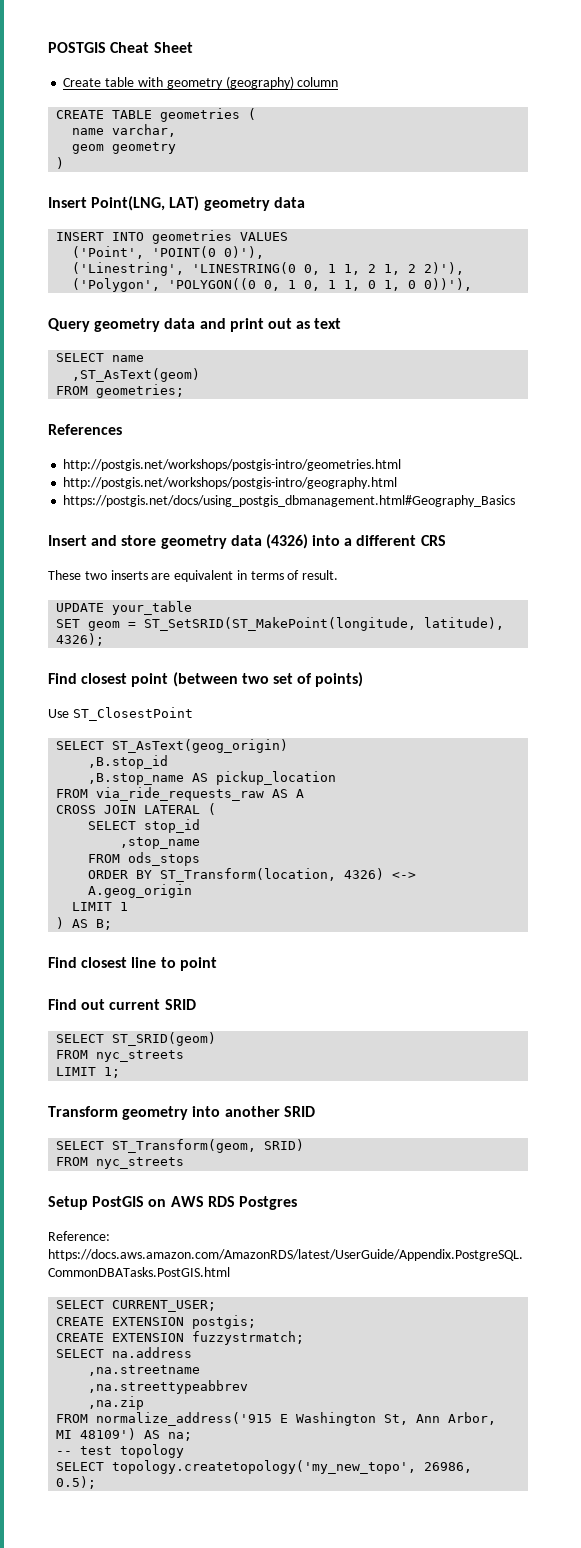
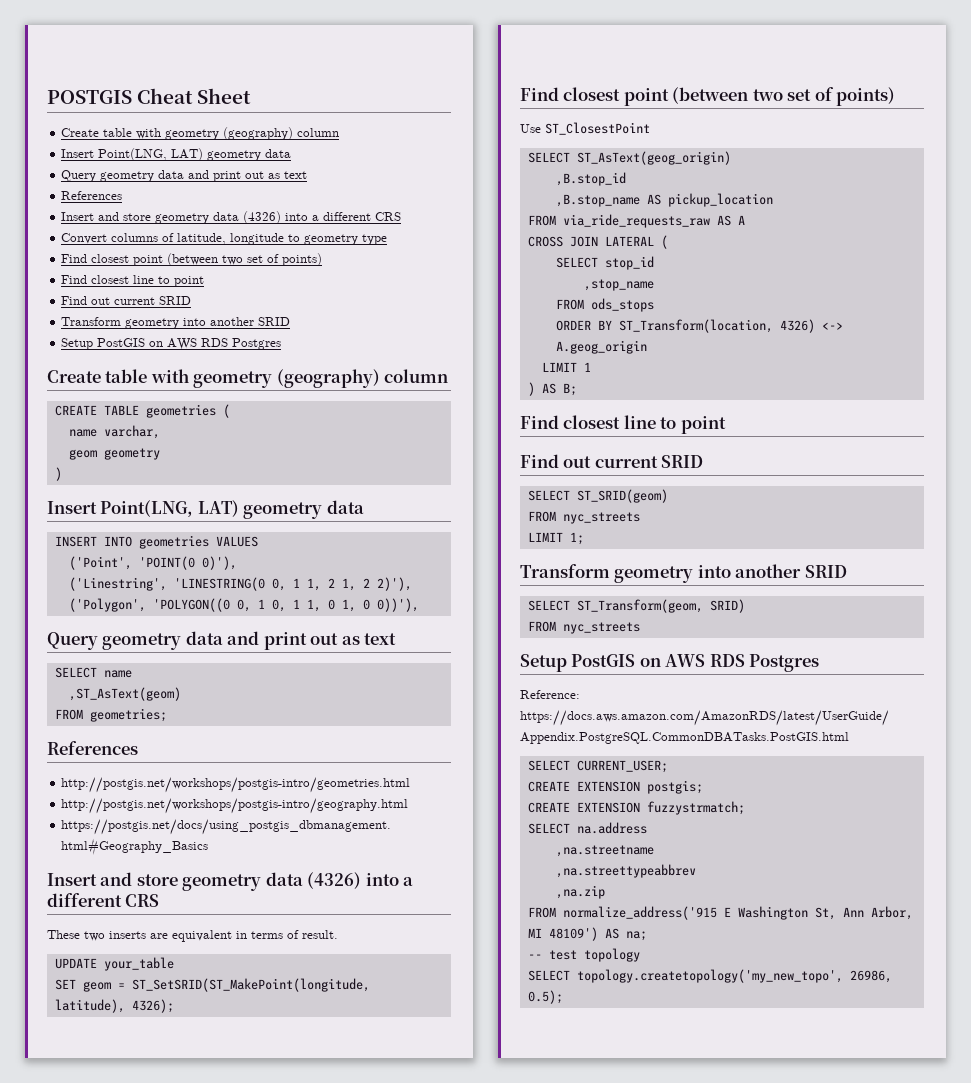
  POSTGIS Cheat Sheet
+ Create table with geometry (geography) column
+ Insert Point(LNG, LAT) geometry data
+ Query geometry data and print out as text
+ References
+ Insert and store geometry data (4326) into a different CRS
+ Convert columns of latitude, longitude to geometry type
+ Find closest point (between two set of points)
+ Find closest line to point
+ Find out current SRID
+ Transform geometry into another SRID
+ Setup PostGIS on AWS RDS Postgres

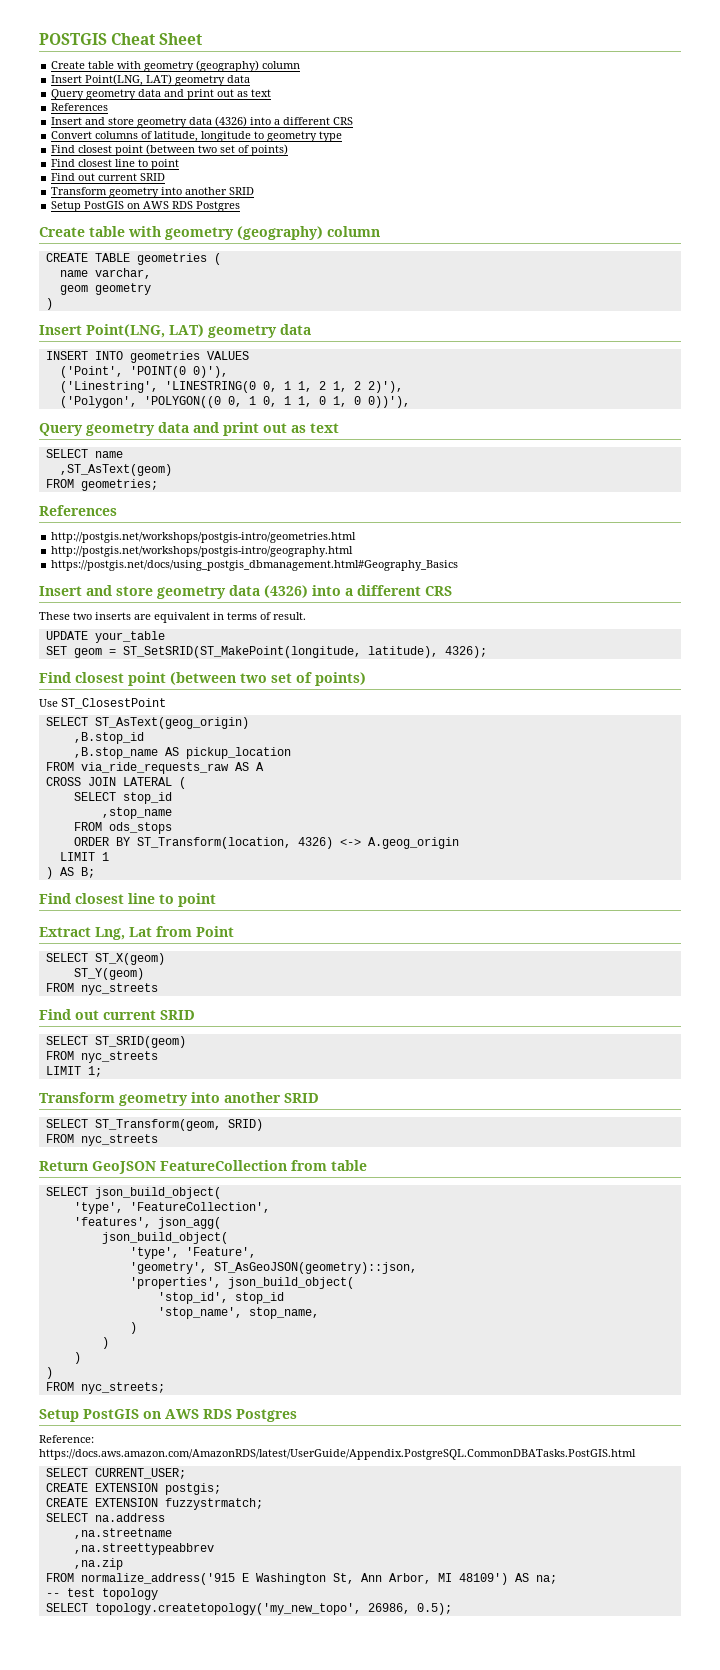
+ Extract Lng, Lat from Point
+ SELECT ST_X(geom)
+ ST_Y(geom)
+ FROM nyc_streets
+ Return GeoJSON FeatureCollection from table
+ SELECT json_build_object(
+ 'type', 'FeatureCollection',
+ 'features', json_agg(
+ json_build_object(
+ 'type', 'Feature',
+ 'geometry', ST_AsGeoJSON(geometry)::json,
+ 'properties', json_build_object(
+ 'stop_id', stop_id
+ 'stop_name', stop_name,
+ )
+ )
+ )
+ )
+ FROM nyc_streets;

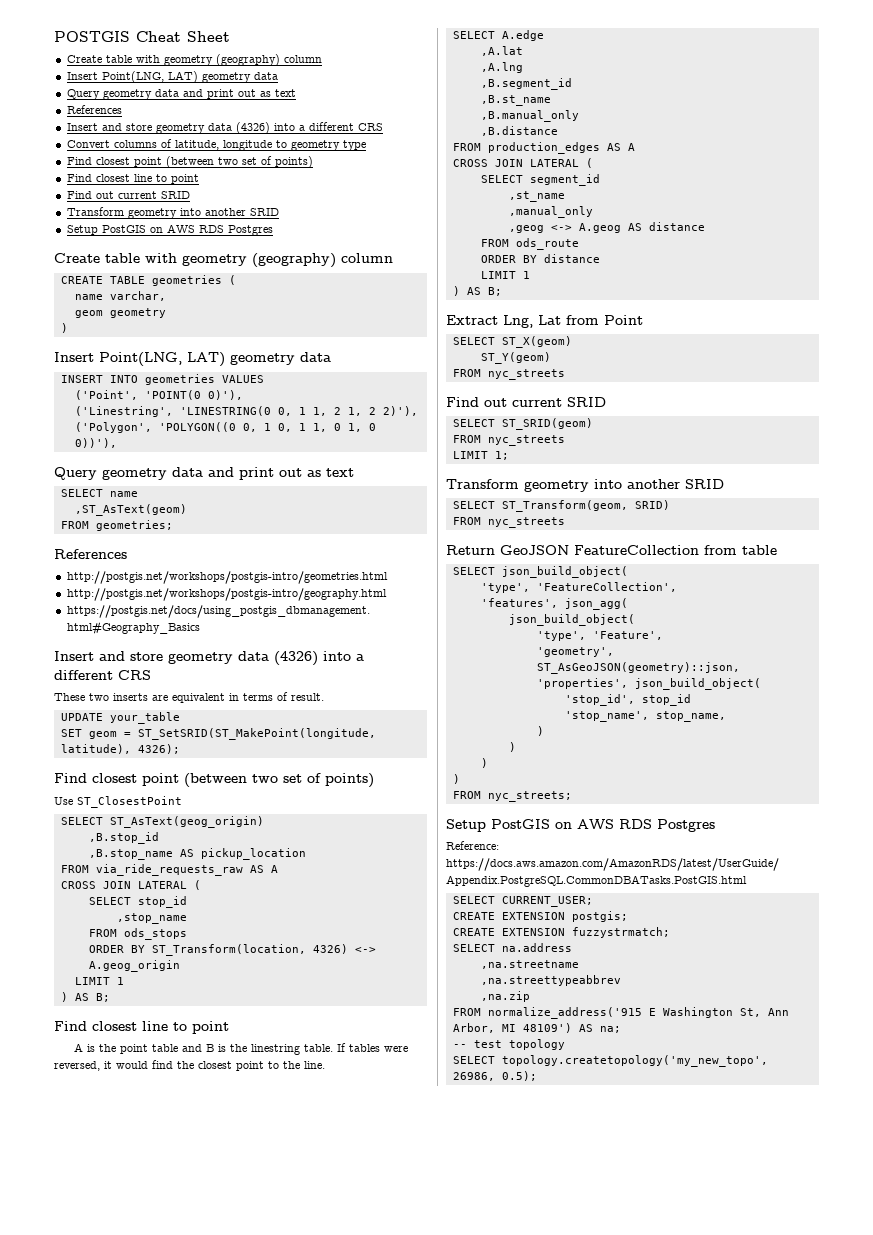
+ A is the point table and B is the linestring table. If tables were reversed, it would find the closest point to the line.
+ SELECT A.edge
+ ,A.lat
+ ,A.lng
+ ,B.segment_id
+ ,B.st_name
+ ,B.manual_only
+ ,B.distance
+ FROM production_edges AS A
+ CROSS JOIN LATERAL (
+ SELECT segment_id
+ ,st_name
+ ,manual_only
+ ,geog <-> A.geog AS distance
+ FROM ods_route
+ ORDER BY distance
+ LIMIT 1
+ ) AS B;

